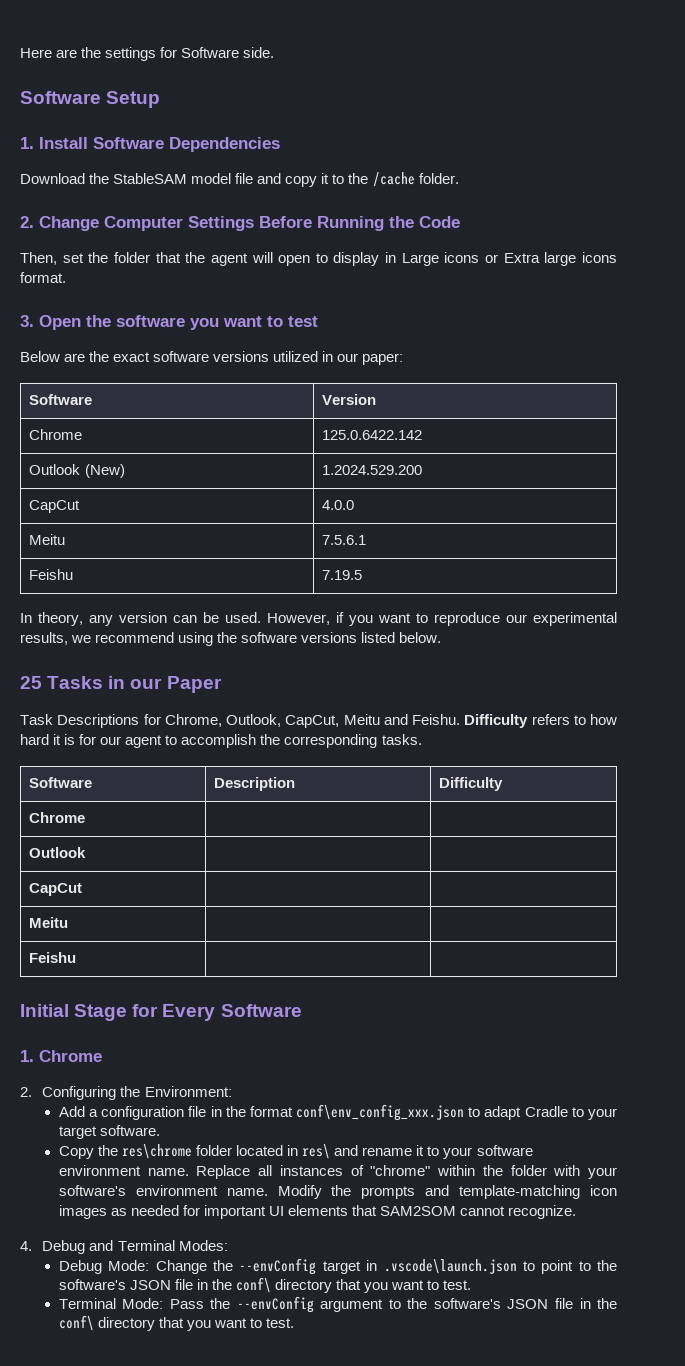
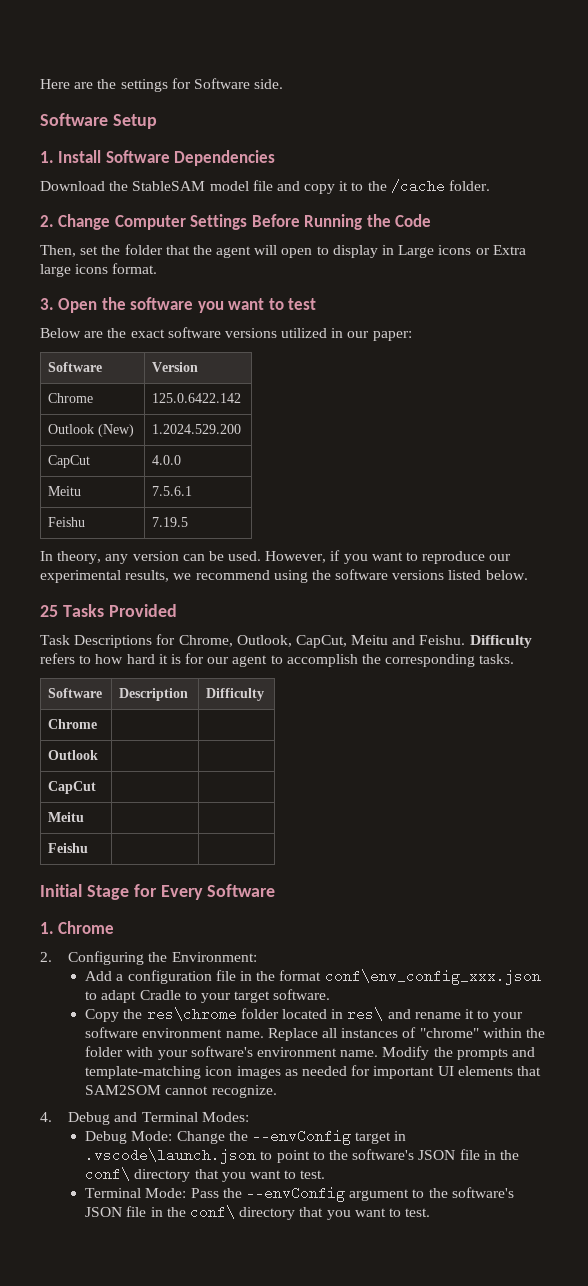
- 25 Tasks in our Paper
+ 25 Tasks Provided

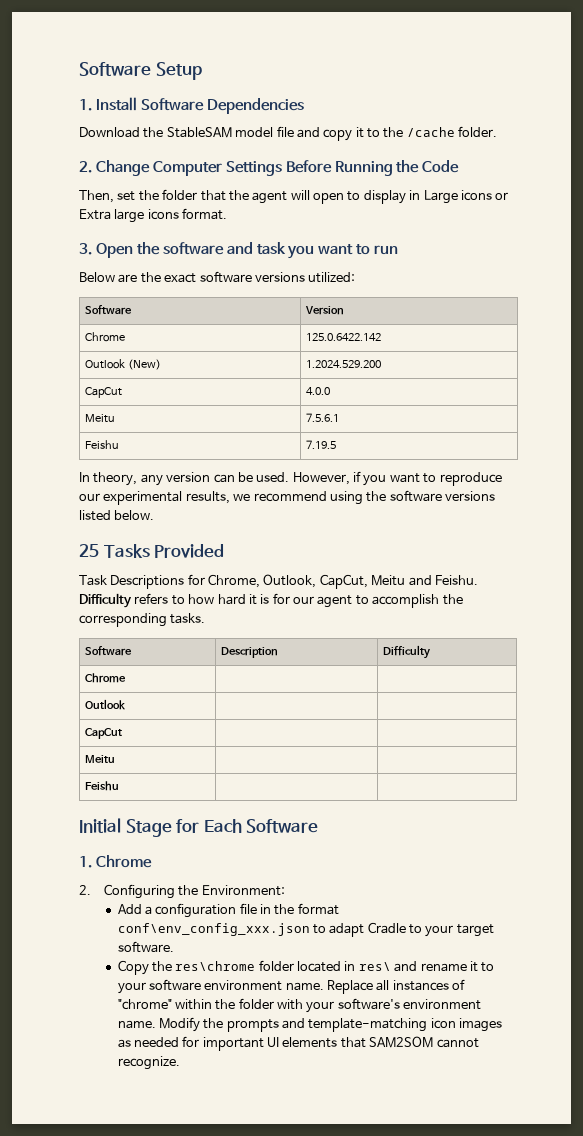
- Here are the settings for Software side.
- 3. Open the software you want to test
+ 3. Open the software and task you want to run
- Below are the exact software versions utilized in our paper:
+ Below are the exact software versions utilized:
- Initial Stage for Every Software
+ Initial Stage for Each Software
- 4. Debug and Terminal Modes:
- Debug Mode: Change the --envConfig target in .vscode\launch.json to point to the software's JSON file in the conf\ directory that you want to test.
- Terminal Mode: Pass the --envConfig argument to the software's JSON file in the conf\ directory that you want to test.

